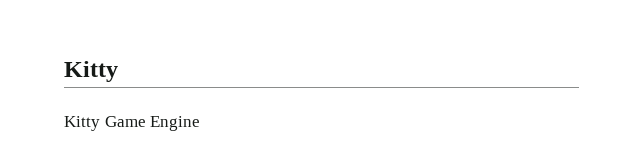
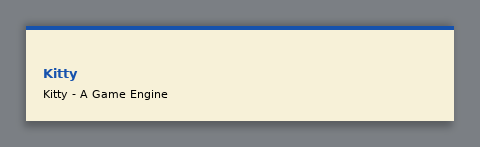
- Kitty Game Engine
+ Kitty - A Game Engine

